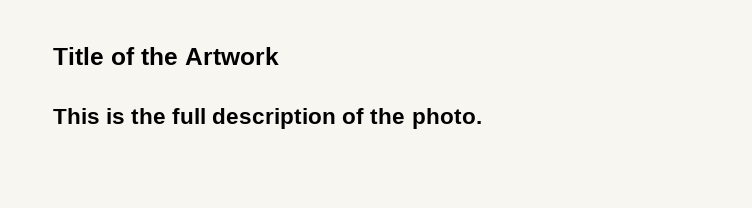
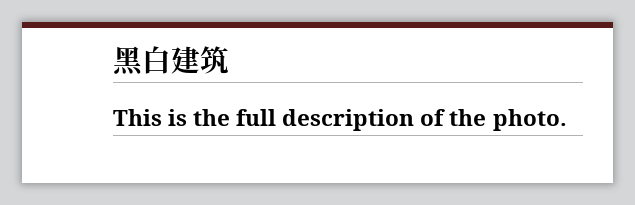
- Title of the Artwork
+ 黑白建筑

